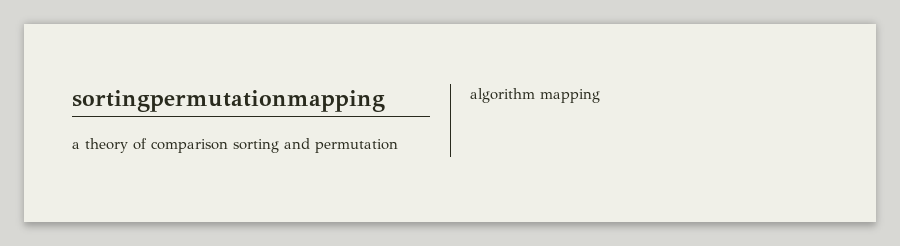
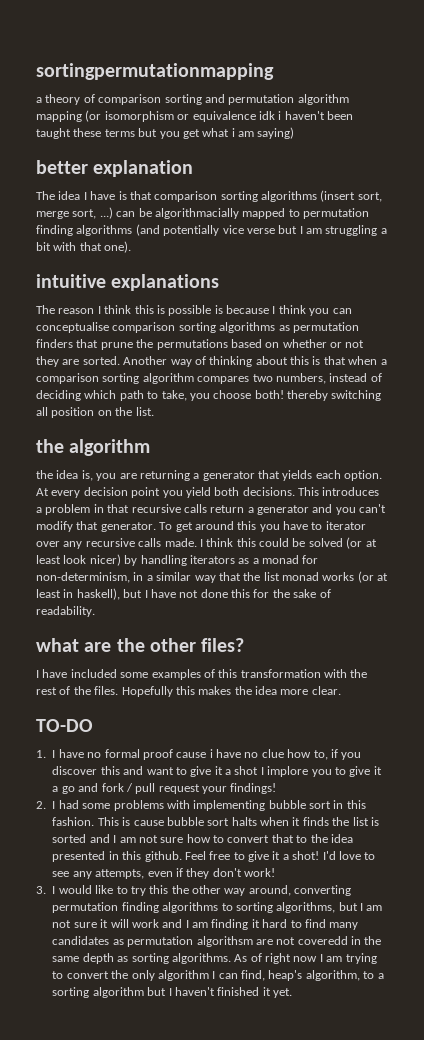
- a theory of comparison sorting and permutation algorithm mapping
+ a theory of comparison sorting and permutation algorithm mapping (or isomorphism or equivalence idk i haven't been taught these terms but you get what i am saying)
+ better explanation
+ The idea I have is that comparison sorting algorithms (insert sort, merge sort, ...) can be algorithmacially mapped to permutation finding algorithms (and potentially vice verse but I am struggling a bit with that one).
+ intuitive explanations
+ The reason I think this is possible is because I think you can conceptualise comparison sorting algorithms as permutation finders that prune the permutations based on whether or not they are sorted. Another way of thinking about this is that when a comparison sorting algorithm compares two numbers, instead of deciding which path to take, you choose both! thereby switching all position on the list.
+ the algorithm
+ the idea is, you are returning a generator that yields each option. At every decision point you yield both decisions. This introduces a problem in that recursive calls return a generator and you can't modify that generator. To get around this you have to iterator over any recursive calls made. I think this could be solved (or at least look nicer) by handling iterators as a monad for non-determinism, in a similar way that the list monad works (or at least in haskell), but I have not done this for the sake of readability.
+ what are the other files?
+ I have included some examples of this transformation with the rest of the files. Hopefully this makes the idea more clear.
+ TO-DO
+ 1. I have no formal proof cause i have no clue how to, if you discover this and want to give it a shot I implore you to give it a go and fork / pull request your findings!
+ 2. I had some problems with implementing bubble sort in this fashion. This is cause bubble sort halts when it finds the list is sorted and I am not sure how to convert that to the idea presented in this github. Feel free to give it a shot! I'd love to see any attempts, even if they don't work!
+ 3. I would like to try this the other way around, converting permutation finding algorithms to sorting algorithms, but I am not sure it will work and I am finding it hard to find many candidates as permutation algorithsm are not coveredd in the same depth as sorting algorithms. As of right now I am trying to convert the only algorithm I can find, heap's algorithm, to a sorting algorithm but I haven't finished it yet.

